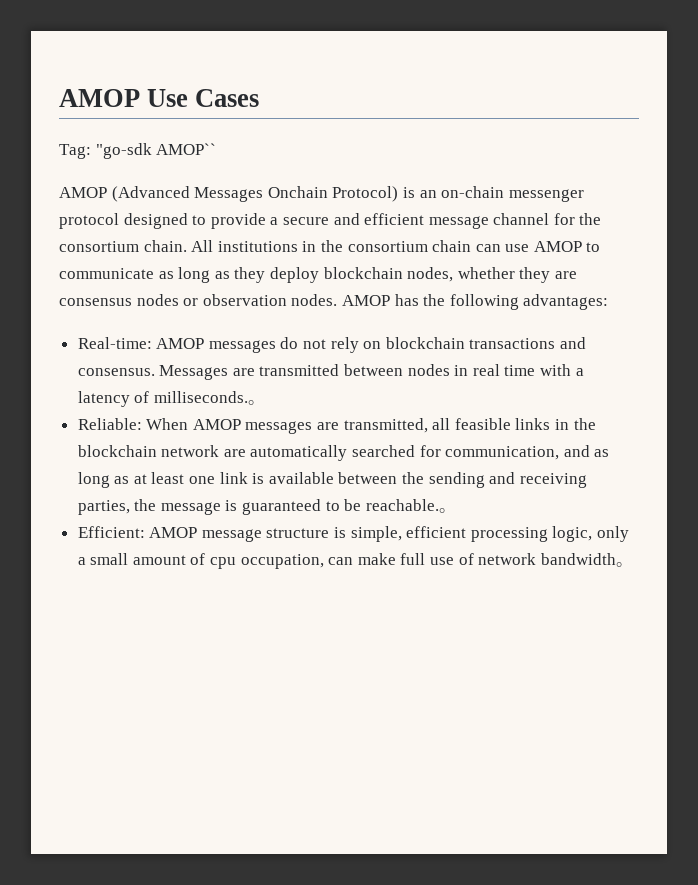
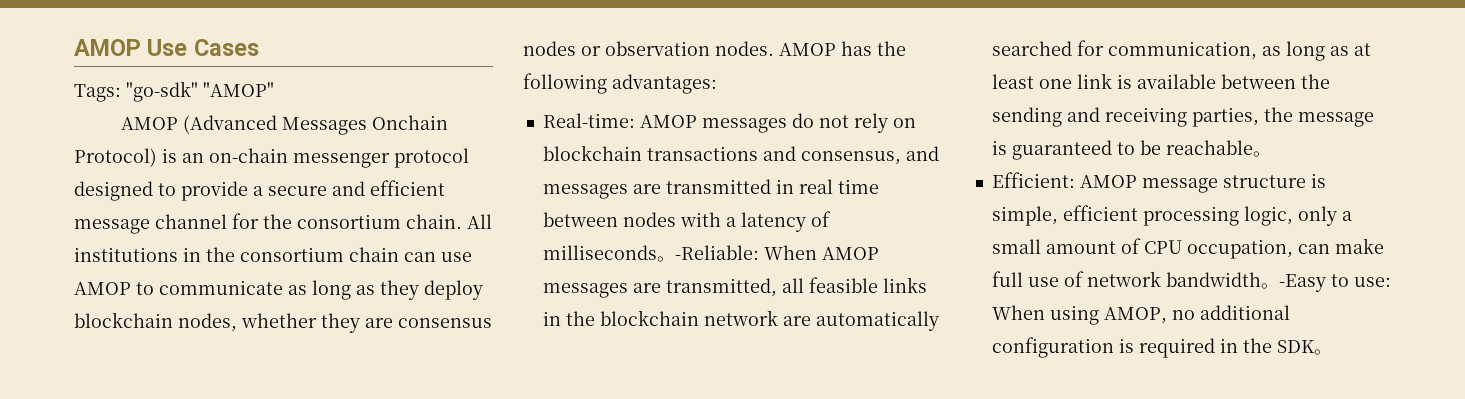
- Tag: "go-sdk AMOP``
+ Tags: "go-sdk" "AMOP"
- Real-time: AMOP messages do not rely on blockchain transactions and consensus. Messages are transmitted between nodes in real time with a latency of milliseconds.。
- Reliable: When AMOP messages are transmitted, all feasible links in the blockchain network are automatically searched for communication, and as long as at least one link is available between the sending and receiving parties, the message is guaranteed to be reachable.。
+ Real-time: AMOP messages do not rely on blockchain transactions and consensus, and messages are transmitted in real time between nodes with a latency of milliseconds。-Reliable: When AMOP messages are transmitted, all feasible links in the blockchain network are automatically searched for communication, as long as at least one link is available between the sending and receiving parties, the message is guaranteed to be reachable。
- Efficient: AMOP message structure is simple, efficient processing logic, only a small amount of cpu occupation, can make full use of network bandwidth。
+ Efficient: AMOP message structure is simple, efficient processing logic, only a small amount of CPU occupation, can make full use of network bandwidth。
+ -Easy to use: When using AMOP, no additional configuration is required in the SDK。

